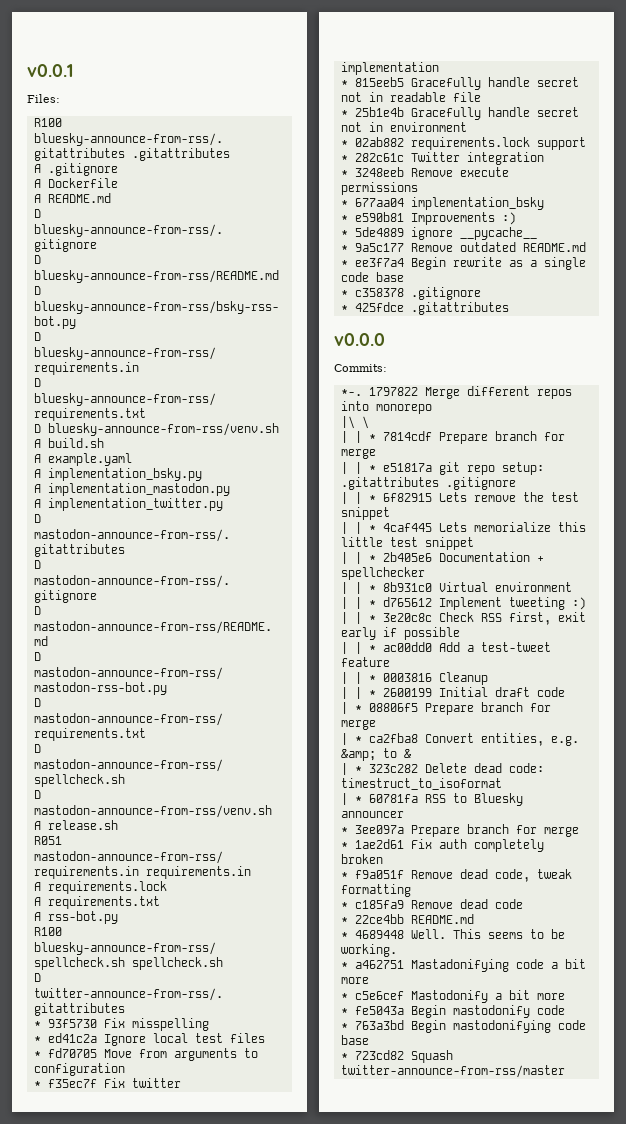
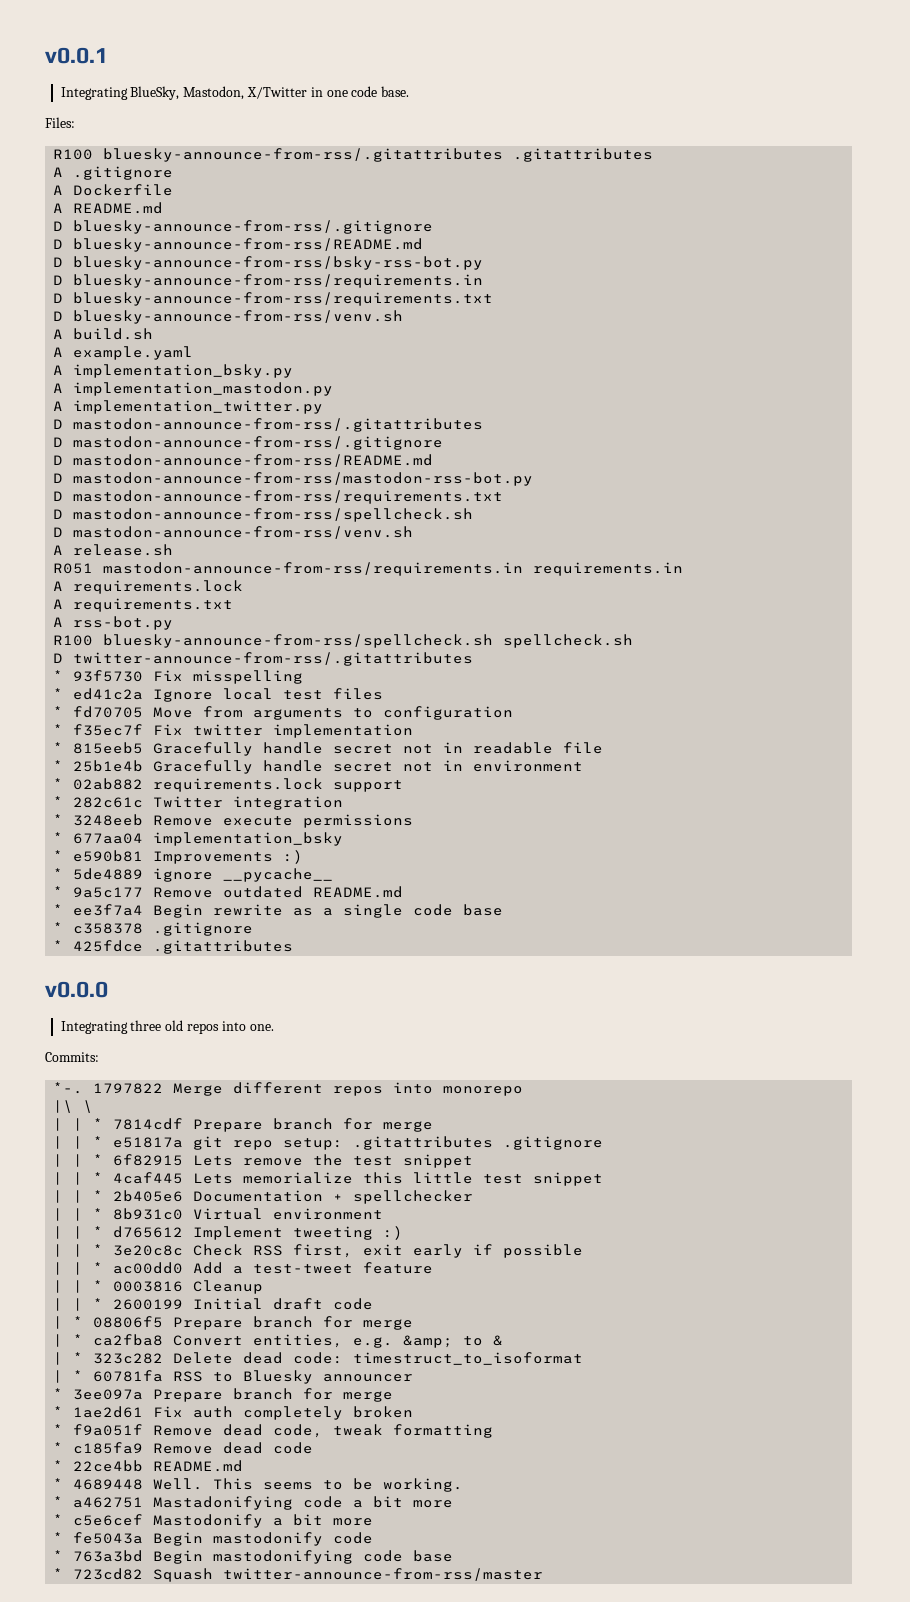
+ Integrating BlueSky, Mastodon, X/Twitter in one code base.
+ Integrating three old repos into one.

